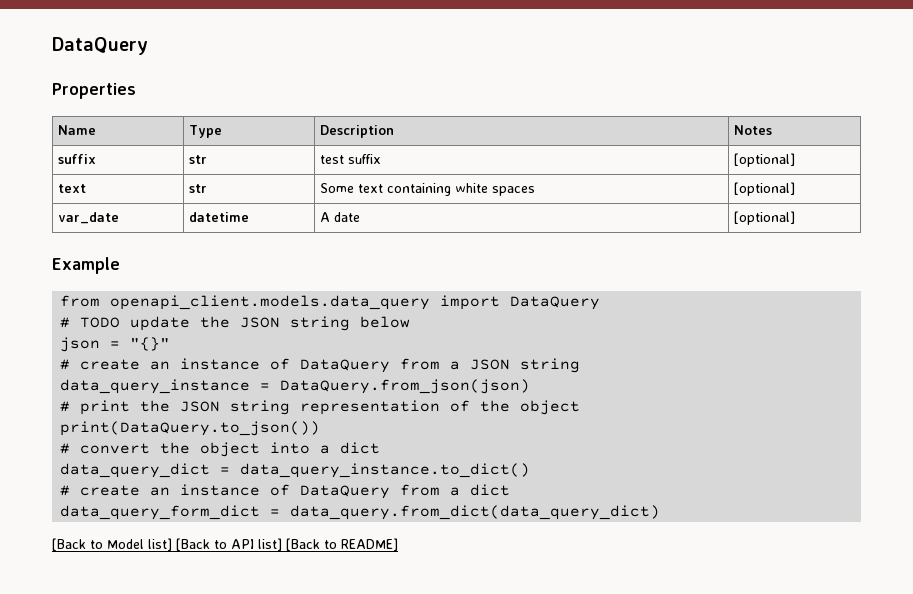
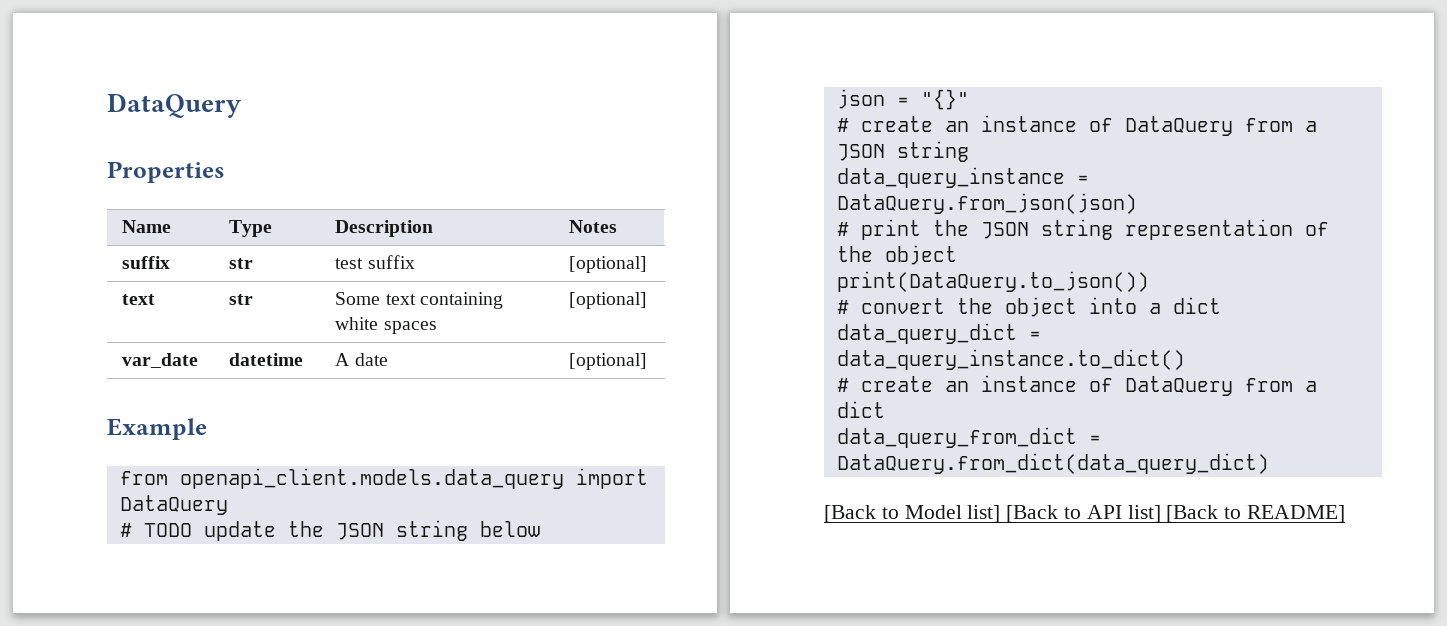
- data_query_form_dict = data_query.from_dict(data_query_dict)
+ data_query_from_dict = DataQuery.from_dict(data_query_dict)

